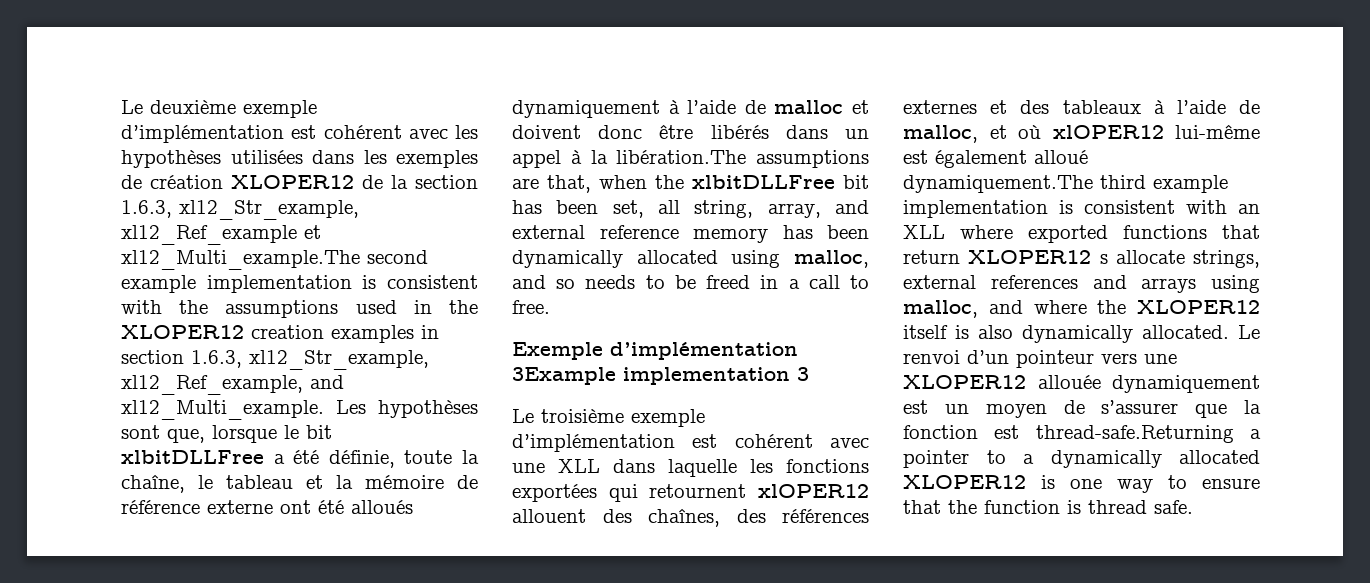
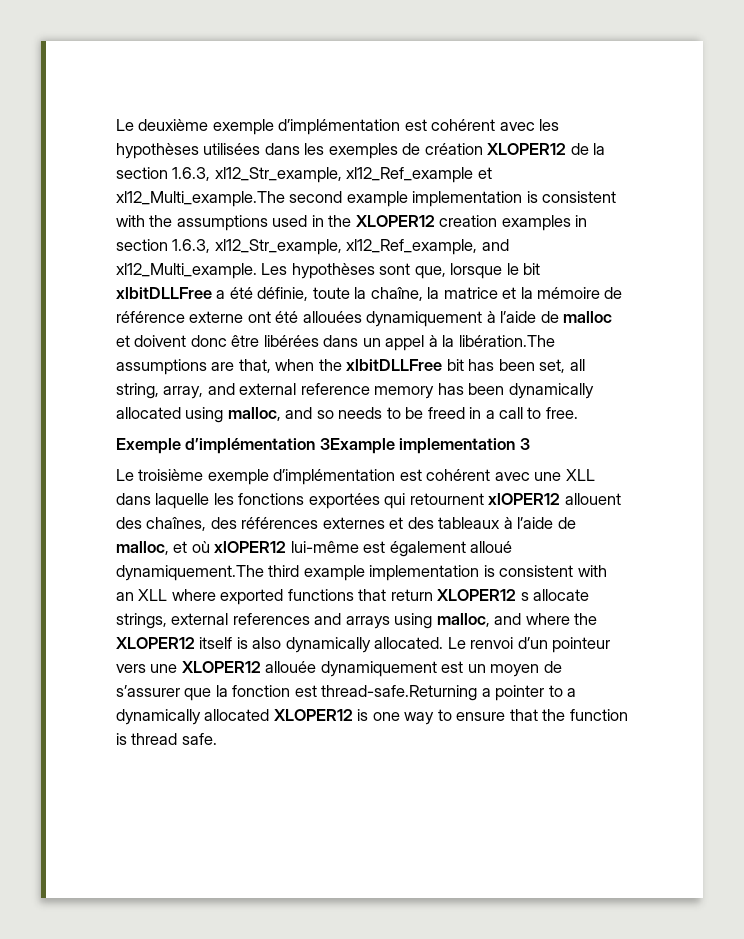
- Les hypothèses sont que, lorsque le bit xlbitDLLFree a été définie, toute la chaîne, le tableau et la mémoire de référence externe ont été alloués dynamiquement à l’aide de malloc et doivent donc être libérés dans un appel à la libération.The assumptions are that, when the xlbitDLLFree bit has been set, all string, array, and external reference memory has been dynamically allocated using malloc, and so needs to be freed in a call to free.
+ Les hypothèses sont que, lorsque le bit xlbitDLLFree a été définie, toute la chaîne, la matrice et la mémoire de référence externe ont été allouées dynamiquement à l’aide de malloc et doivent donc être libérées dans un appel à la libération.The assumptions are that, when the xlbitDLLFree bit has been set, all string, array, and external reference memory has been dynamically allocated using malloc, and so needs to be freed in a call to free.

